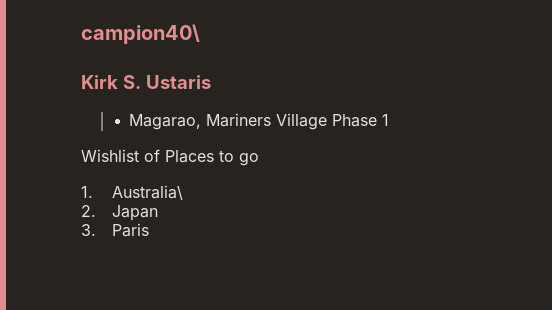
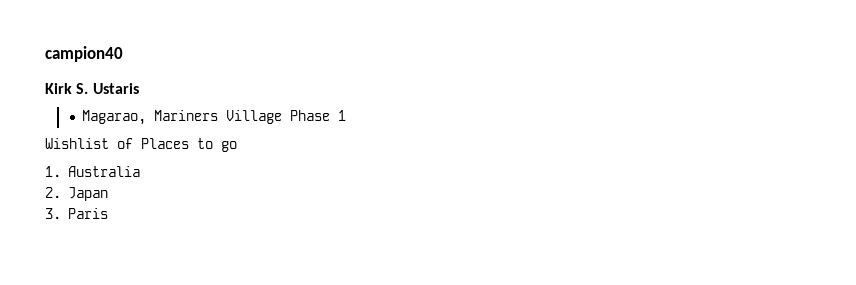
- campion40\
+ campion40
- 1. Australia\
+ 1. Australia

